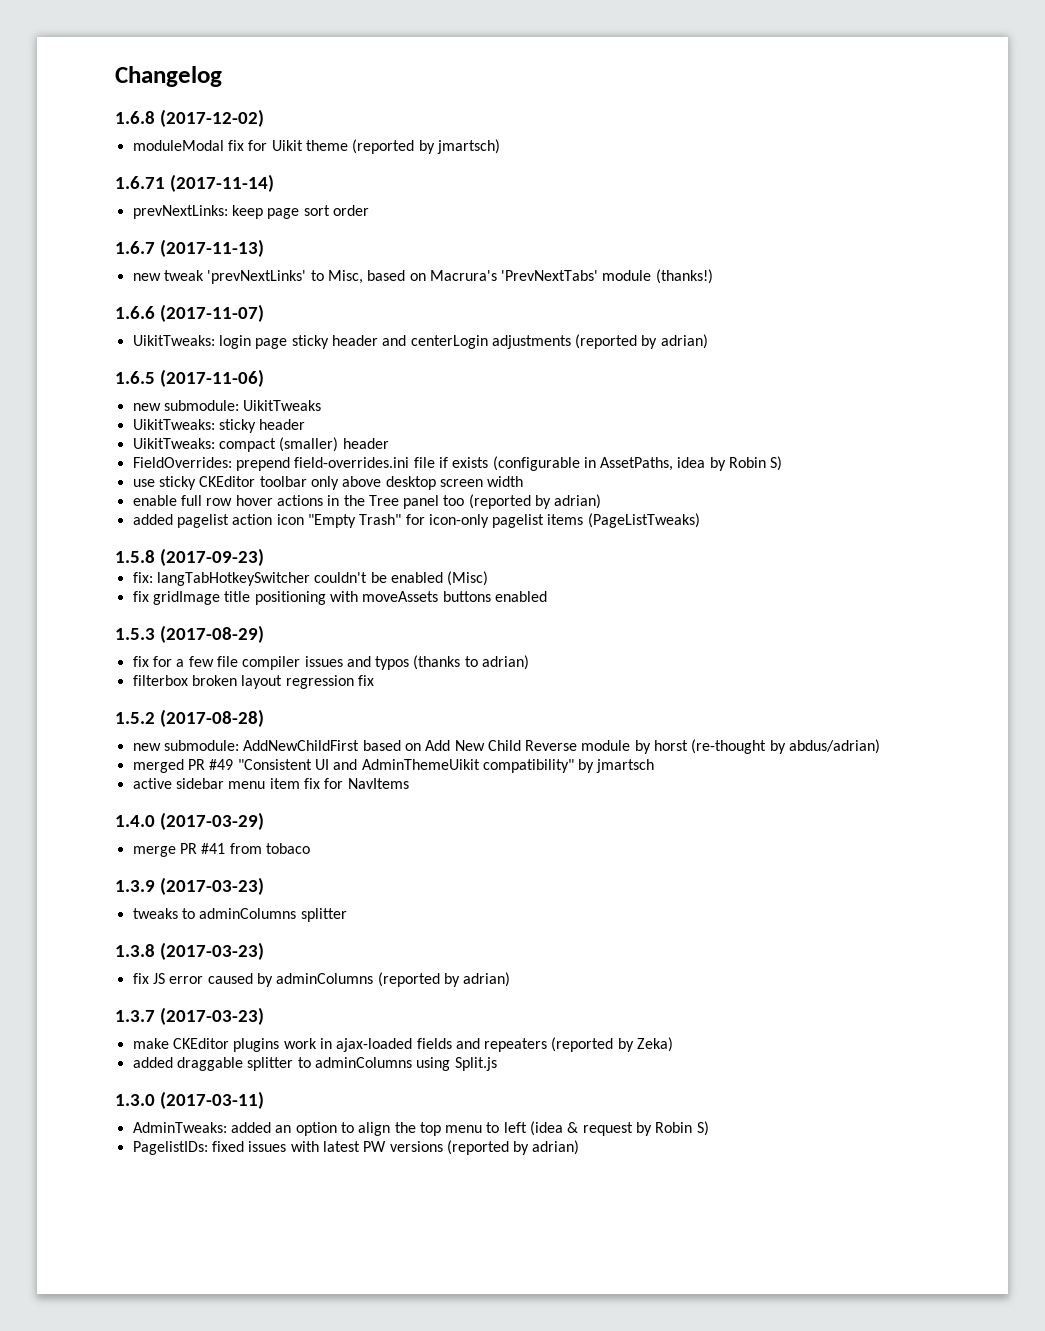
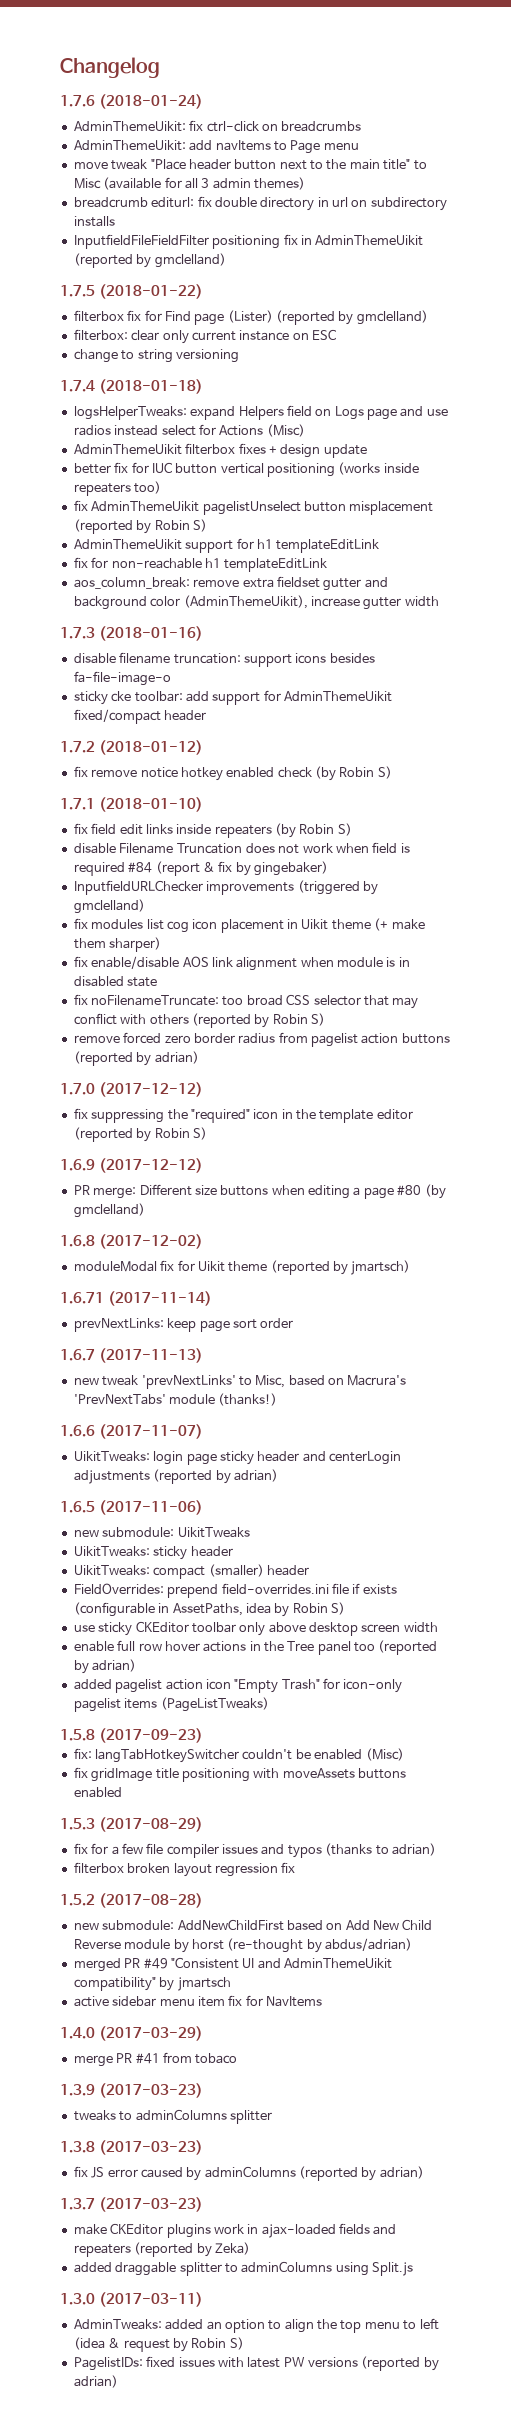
+ 1.7.6 (2018-01-24)
+ AdminThemeUikit: fix ctrl-click on breadcrumbs
+ AdminThemeUikit: add navItems to Page menu
+ move tweak "Place header button next to the main title" to Misc (available for all 3 admin themes)
+ breadcrumb editurl: fix double directory in url on subdirectory installs
+ InputfieldFileFieldFilter positioning fix in AdminThemeUikit (reported by gmclelland)
+ 1.7.5 (2018-01-22)
+ filterbox fix for Find page (Lister) (reported by gmclelland)
+ filterbox: clear only current instance on ESC
+ change to string versioning
+ 1.7.4 (2018-01-18)
+ logsHelperTweaks: expand Helpers field on Logs page and use radios instead select for Actions (Misc)
+ AdminThemeUikit filterbox fixes + design update
+ better fix for IUC button vertical positioning (works inside repeaters too)
+ fix AdminThemeUikit pagelistUnselect button misplacement (reported by Robin S)
+ AdminThemeUikit support for h1 templateEditLink
+ fix for non-reachable h1 templateEditLink
+ aos_column_break: remove extra fieldset gutter and background color (AdminThemeUikit), increase gutter width
+ 1.7.3 (2018-01-16)
+ disable filename truncation: support icons besides fa-file-image-o
+ sticky cke toolbar: add support for AdminThemeUikit fixed/compact header
+ 1.7.2 (2018-01-12)
+ fix remove notice hotkey enabled check (by Robin S)
+ 1.7.1 (2018-01-10)
+ fix field edit links inside repeaters (by Robin S)
+ disable Filename Truncation does not work when field is required #84 (report & fix by gingebaker)
+ InputfieldURLChecker improvements (triggered by gmclelland)
+ fix modules list cog icon placement in Uikit theme (+ make them sharper)
+ fix enable/disable AOS link alignment when module is in disabled state
+ fix noFilenameTruncate: too broad CSS selector that may conflict with others (reported by Robin S)
+ remove forced zero border radius from pagelist action buttons (reported by adrian)
+ 1.7.0 (2017-12-12)
+ fix suppressing the "required" icon in the template editor (reported by Robin S)
+ 1.6.9 (2017-12-12)
+ PR merge: Different size buttons when editing a page #80 (by gmclelland)

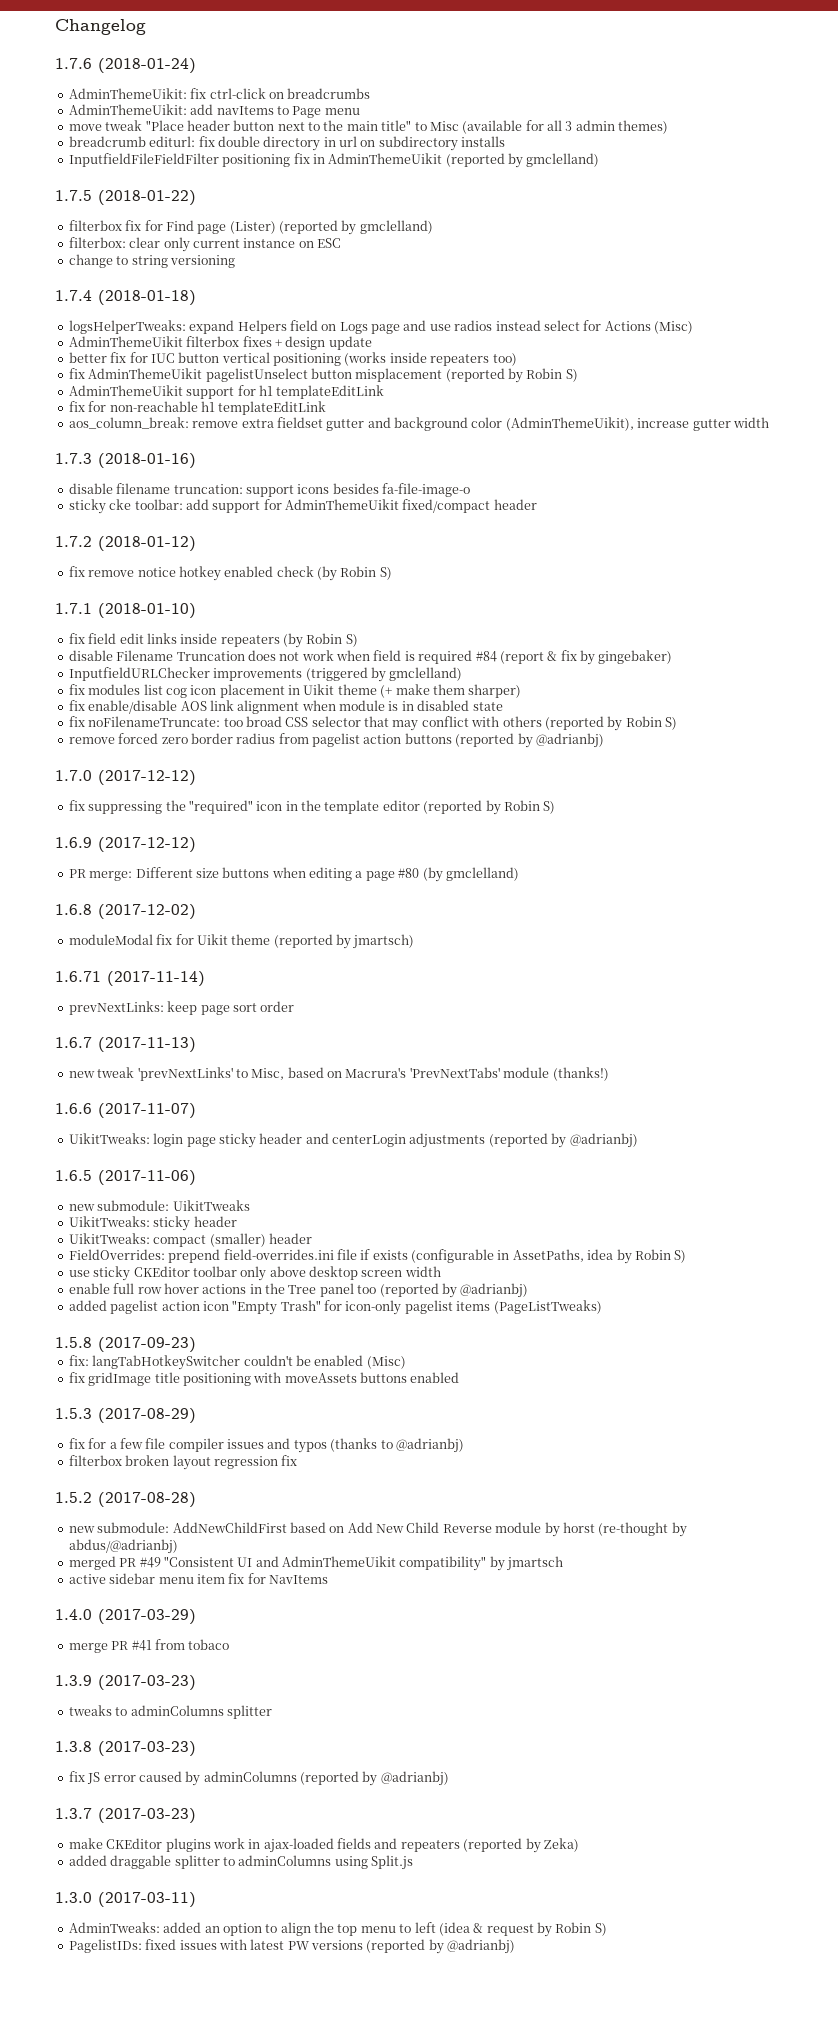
- remove forced zero border radius from pagelist action buttons (reported by adrian)
+ remove forced zero border radius from pagelist action buttons (reported by @adrianbj)
- UikitTweaks: login page sticky header and centerLogin adjustments (reported by adrian)
+ UikitTweaks: login page sticky header and centerLogin adjustments (reported by @adrianbj)
- enable full row hover actions in the Tree panel too (reported by adrian)
+ enable full row hover actions in the Tree panel too (reported by @adrianbj)
- fix for a few file compiler issues and typos (thanks to adrian)
+ fix for a few file compiler issues and typos (thanks to @adrianbj)
- new submodule: AddNewChildFirst based on Add New Child Reverse module by horst (re-thought by abdus/adrian)
+ new submodule: AddNewChildFirst based on Add New Child Reverse module by horst (re-thought by abdus/@adrianbj)
- fix JS error caused by adminColumns (reported by adrian)
+ fix JS error caused by adminColumns (reported by @adrianbj)
- PagelistIDs: fixed issues with latest PW versions (reported by adrian)
+ PagelistIDs: fixed issues with latest PW versions (reported by @adrianbj)

